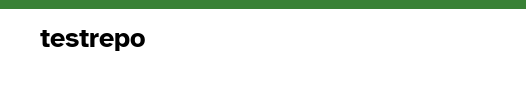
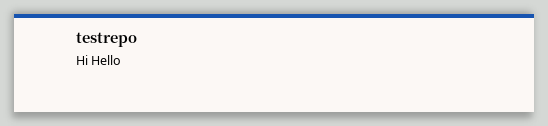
+ Hi Hello

